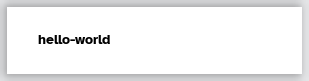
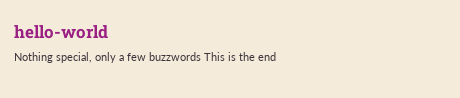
+ Nothing special, only a few buzzwords This is the end

